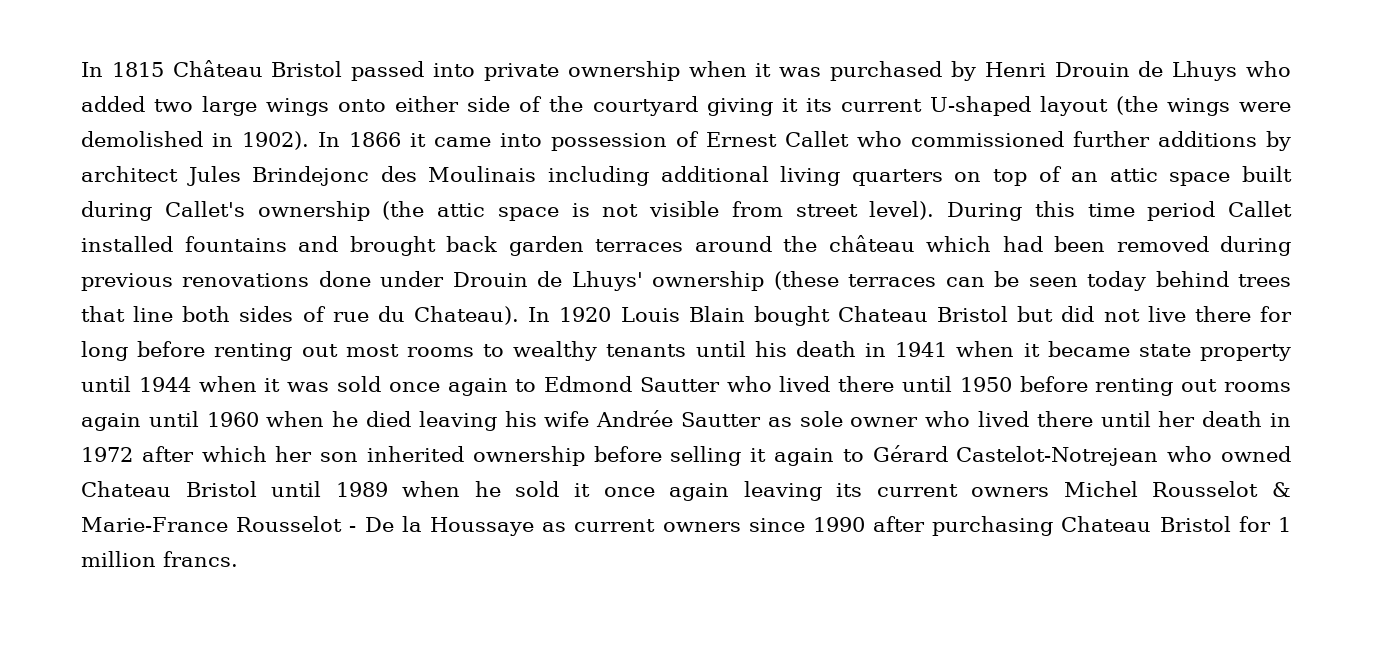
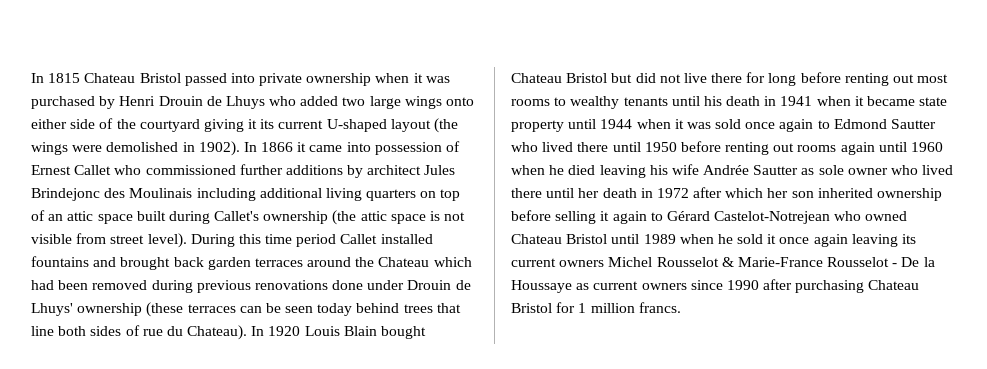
- In 1815 Château Bristol passed into private ownership when it was purchased by Henri Drouin de Lhuys who added two large wings onto either side of the courtyard giving it its current U-shaped layout (the wings were demolished in 1902).
+ In 1815 Chateau Bristol passed into private ownership when it was purchased by Henri Drouin de Lhuys who added two large wings onto either side of the courtyard giving it its current U-shaped layout (the wings were demolished in 1902).
- During this time period Callet installed fountains and brought back garden terraces around the château which had been removed during previous renovations done under Drouin de Lhuys' ownership (these terraces can be seen today behind trees that line both sides of rue du Chateau).
+ During this time period Callet installed fountains and brought back garden terraces around the Chateau which had been removed during previous renovations done under Drouin de Lhuys' ownership (these terraces can be seen today behind trees that line both sides of rue du Chateau).

